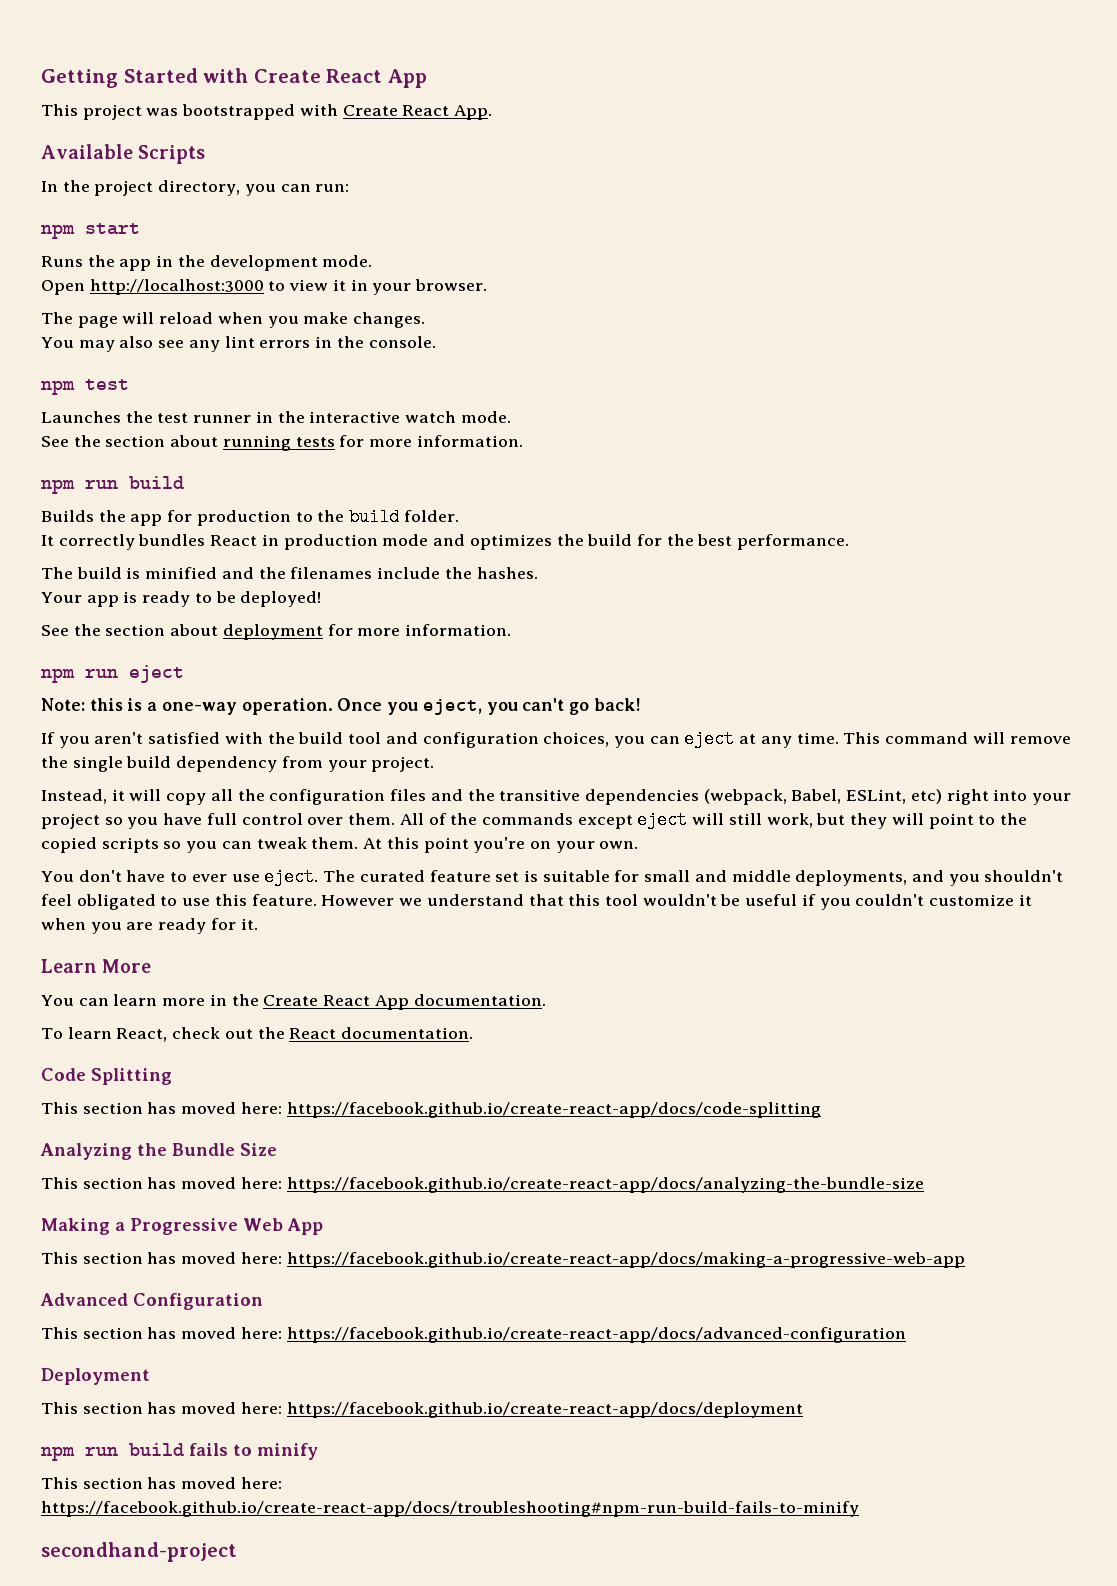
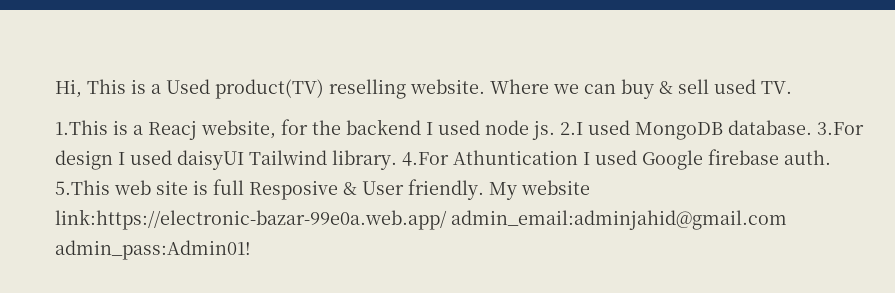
- Getting Started with Create React App
- This project was bootstrapped with Create React App.
- Available Scripts
- In the project directory, you can run:
- npm start
- Runs the app in the development mode.
- Open http://localhost:3000 to view it in your browser.
- The page will reload when you make changes.
- You may also see any lint errors in the console.
- npm test
- Launches the test runner in the interactive watch mode.
- See the section about running tests for more information.
- npm run build
- Builds the app for production to the build folder.
- It correctly bundles React in production mode and optimizes the build for the best performance.
- The build is minified and the filenames include the hashes.
- Your app is ready to be deployed!
- See the section about deployment for more information.
- npm run eject
- Note: this is a one-way operation. Once you eject, you can't go back!
- If you aren't satisfied with the build tool and configuration choices, you can eject at any time. This command will remove the single build dependency from your project.
- Instead, it will copy all the configuration files and the transitive dependencies (webpack, Babel, ESLint, etc) right into your project so you have full control over them. All of the commands except eject will still work, but they will point to the copied scripts so you can tweak them. At this point you're on your own.
- You don't have to ever use eject. The curated feature set is suitable for small and middle deployments, and you shouldn't feel obligated to use this feature. However we understand that this tool wouldn't be useful if you couldn't customize it when you are ready for it.
- Learn More
- You can learn more in the Create React App documentation.
- To learn React, check out the React documentation.
- Code Splitting
- This section has moved here: https://facebook.github.io/create-react-app/docs/code-splitting
- Analyzing the Bundle Size
- This section has moved here: https://facebook.github.io/create-react-app/docs/analyzing-the-bundle-size
- Making a Progressive Web App
- This section has moved here: https://facebook.github.io/create-react-app/docs/making-a-progressive-web-app
- Advanced Configuration
- This section has moved here: https://facebook.github.io/create-react-app/docs/advanced-configuration
- Deployment
- This section has moved here: https://facebook.github.io/create-react-app/docs/deployment
- npm run build fails to minify
- This section has moved here: https://facebook.github.io/create-react-app/docs/troubleshooting#npm-run-build-fails-to-minify
- secondhand-project
+ Hi, This is a Used product(TV) reselling website. Where we can buy & sell used TV.
+ 1.This is a Reacj website, for the backend I used node js. 2.I used MongoDB database. 3.For design I used daisyUI Tailwind library. 4.For Athuntication I used Google firebase auth. 5.This web site is full Resposive & User friendly. My website link:https://electronic-bazar-99e0a.web.app/ admin_email:adminjahid@gmail.com admin_pass:Admin01!

